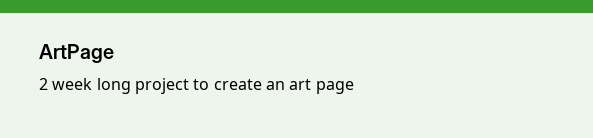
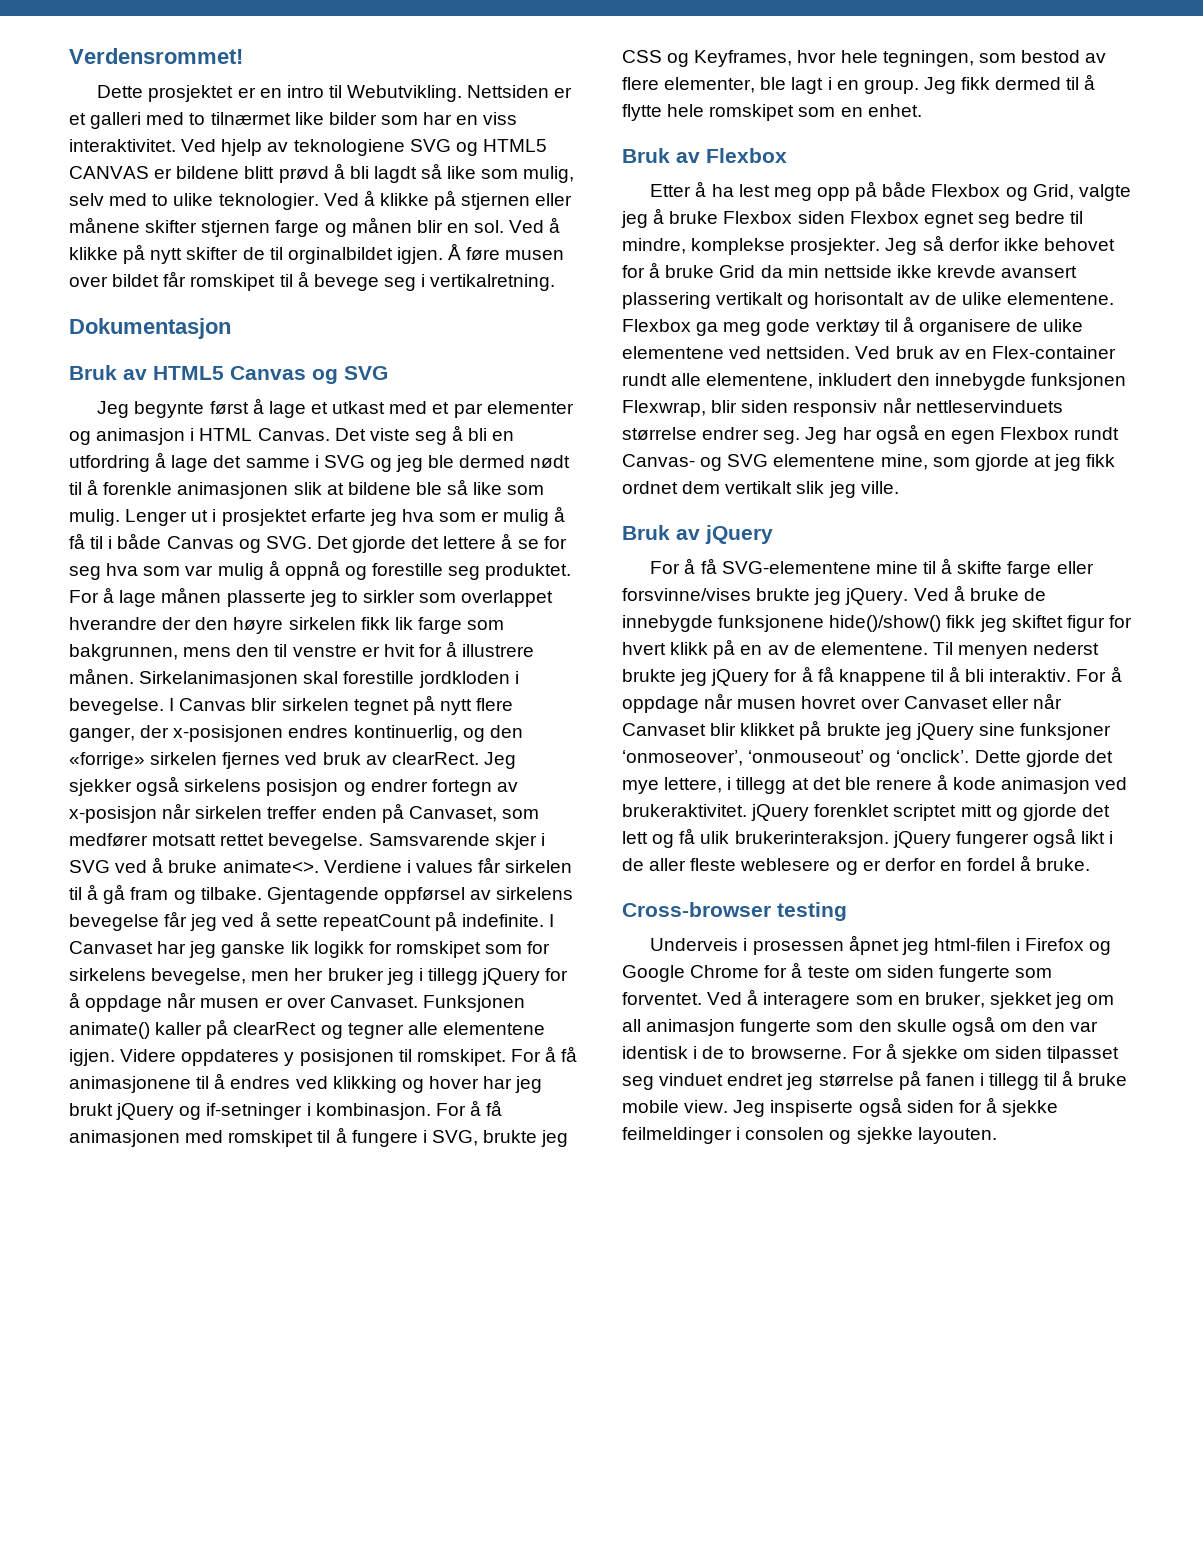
- ArtPage
- 2 week long project to create an art page
+ Verdensrommet!
+ Dette prosjektet er en intro til Webutvikling. Nettsiden er et galleri med to tilnærmet like bilder som har en viss interaktivitet. Ved hjelp av teknologiene SVG og HTML5 CANVAS er bildene blitt prøvd å bli lagdt så like som mulig, selv med to ulike teknologier. Ved å klikke på stjernen eller månene skifter stjernen farge og månen blir en sol. Ved å klikke på nytt skifter de til orginalbildet igjen. Å føre musen over bildet får romskipet til å bevege seg i vertikalretning.
+ Dokumentasjon
+ Bruk av HTML5 Canvas og SVG
+ Jeg begynte først å lage et utkast med et par elementer og animasjon i HTML Canvas. Det viste seg å bli en utfordring å lage det samme i SVG og jeg ble dermed nødt til å forenkle animasjonen slik at bildene ble så like som mulig. Lenger ut i prosjektet erfarte jeg hva som er mulig å få til i både Canvas og SVG. Det gjorde det lettere å se for seg hva som var mulig å oppnå og forestille seg produktet. For å lage månen plasserte jeg to sirkler som overlappet hverandre der den høyre sirkelen fikk lik farge som bakgrunnen, mens den til venstre er hvit for å illustrere månen. Sirkelanimasjonen skal forestille jordkloden i bevegelse. I Canvas blir sirkelen tegnet på nytt flere ganger, der x-posisjonen endres kontinuerlig, og den «forrige» sirkelen fjernes ved bruk av clearRect. Jeg sjekker også sirkelens posisjon og endrer fortegn av x-posisjon når sirkelen treffer enden på Canvaset, som medfører motsatt rettet bevegelse. Samsvarende skjer i SVG ved å bruke animate<>. Verdiene i values får sirkelen til å gå fram og tilbake. Gjentagende oppførsel av sirkelens bevegelse får jeg ved å sette repeatCount på indefinite. I Canvaset har jeg ganske lik logikk for romskipet som for sirkelens bevegelse, men her bruker jeg i tillegg jQuery for å oppdage når musen er over Canvaset. Funksjonen animate() kaller på clearRect og tegner alle elementene igjen. Videre oppdateres y posisjonen til romskipet. For å få animasjonene til å endres ved klikking og hover har jeg brukt jQuery og if-setninger i kombinasjon. For å få animasjonen med romskipet til å fungere i SVG, brukte jeg CSS og Keyframes, hvor hele tegningen, som bestod av flere elementer, ble lagt i en group. Jeg fikk dermed til å flytte hele romskipet som en enhet.
+ Bruk av Flexbox
+ Etter å ha lest meg opp på både Flexbox og Grid, valgte jeg å bruke Flexbox siden Flexbox egnet seg bedre til mindre, komplekse prosjekter. Jeg så derfor ikke behovet for å bruke Grid da min nettside ikke krevde avansert plassering vertikalt og horisontalt av de ulike elementene. Flexbox ga meg gode verktøy til å organisere de ulike elementene ved nettsiden. Ved bruk av en Flex-container rundt alle elementene, inkludert den innebygde funksjonen Flexwrap, blir siden responsiv når nettleservinduets størrelse endrer seg. Jeg har også en egen Flexbox rundt Canvas- og SVG elementene mine, som gjorde at jeg fikk ordnet dem vertikalt slik jeg ville.
+ Bruk av jQuery
+ For å få SVG-elementene mine til å skifte farge eller forsvinne/vises brukte jeg jQuery. Ved å bruke de innebygde funksjonene hide()/show() fikk jeg skiftet figur for hvert klikk på en av de elementene. Til menyen nederst brukte jeg jQuery for å få knappene til å bli interaktiv. For å oppdage når musen hovret over Canvaset eller når Canvaset blir klikket på brukte jeg jQuery sine funksjoner ‘onmoseover’, ‘onmouseout’ og ‘onclick’. Dette gjorde det mye lettere, i tillegg at det ble renere å kode animasjon ved brukeraktivitet. jQuery forenklet scriptet mitt og gjorde det lett og få ulik brukerinteraksjon. jQuery fungerer også likt i de aller fleste weblesere og er derfor en fordel å bruke.
+ Cross-browser testing
+ Underveis i prosessen åpnet jeg html-filen i Firefox og Google Chrome for å teste om siden fungerte som forventet. Ved å interagere som en bruker, sjekket jeg om all animasjon fungerte som den skulle også om den var identisk i de to browserne. For å sjekke om siden tilpasset seg vinduet endret jeg størrelse på fanen i tillegg til å bruke mobile view. Jeg inspiserte også siden for å sjekke feilmeldinger i consolen og sjekke layouten.

